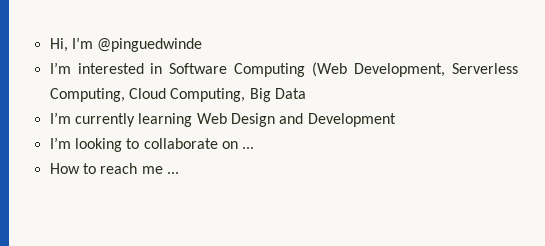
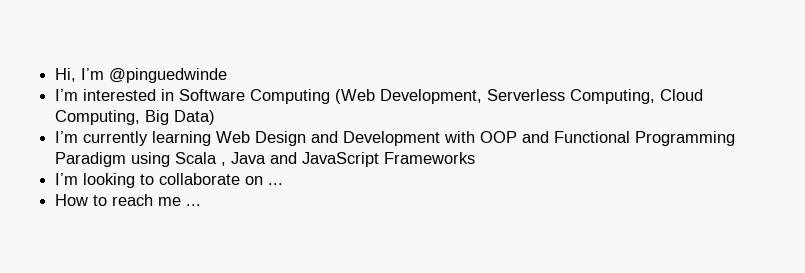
- I’m interested in Software Computing (Web Development, Serverless Computing, Cloud Computing, Big Data
+ I’m interested in Software Computing (Web Development, Serverless Computing, Cloud Computing, Big Data)
- I’m currently learning Web Design and Development
+ I’m currently learning Web Design and Development with OOP and Functional Programming Paradigm using Scala , Java and JavaScript Frameworks

